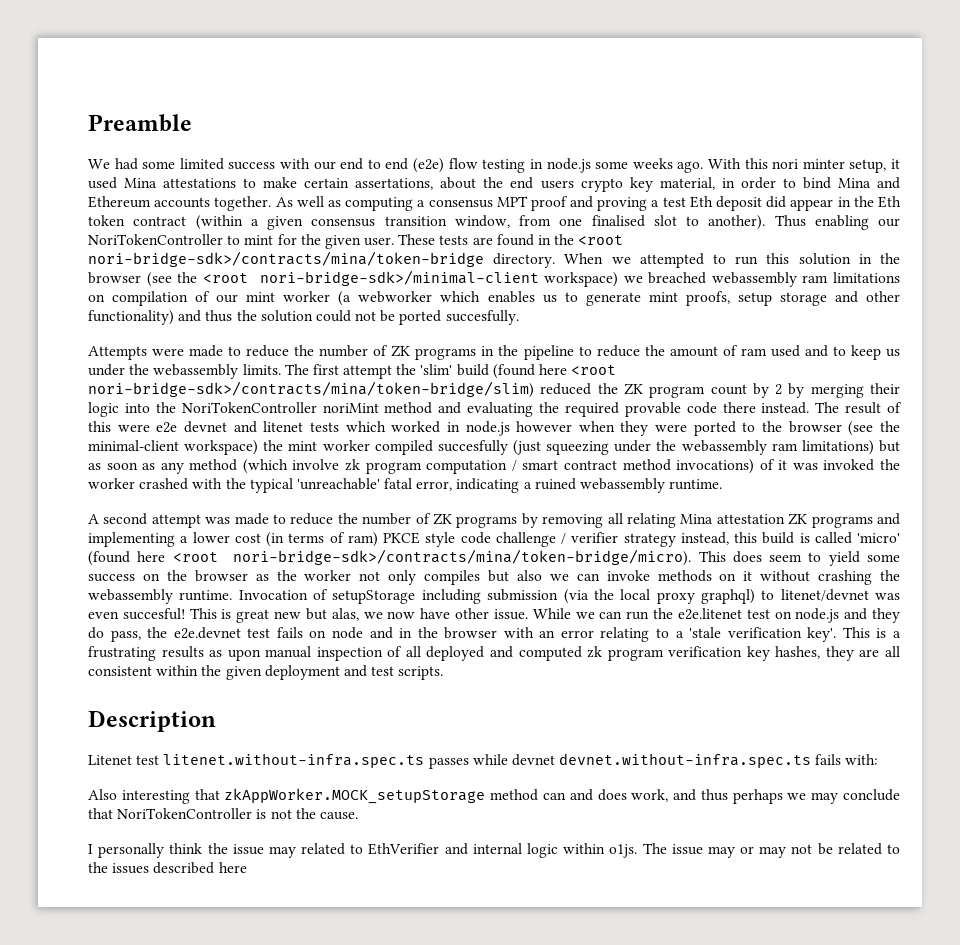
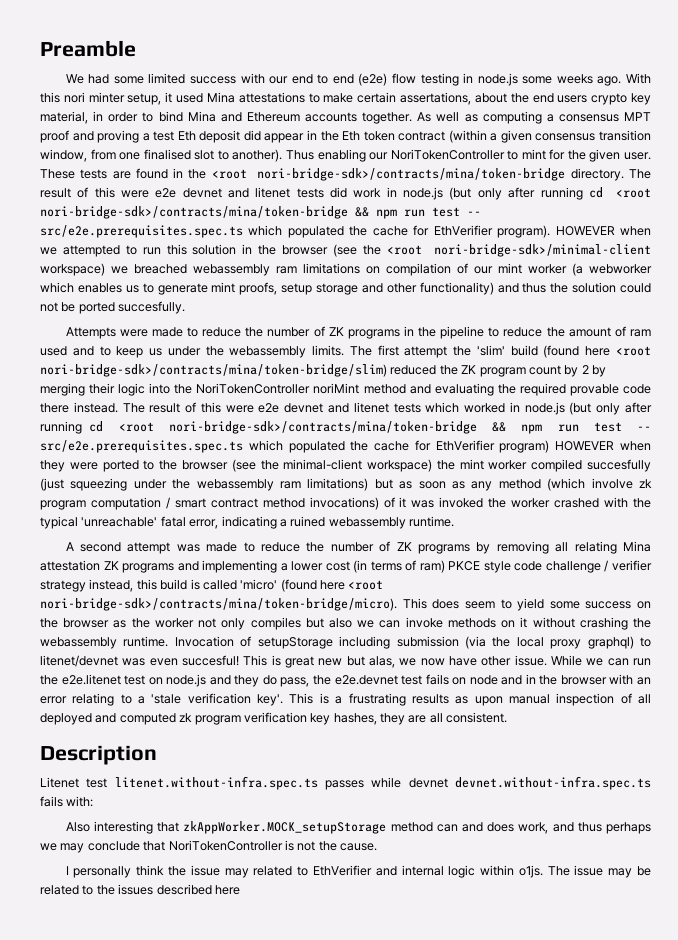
- When we attempted to run this solution in the browser (see the <root nori-bridge-sdk>/minimal-client workspace) we breached webassembly ram limitations on compilation of our mint worker (a webworker which enables us to generate mint proofs, setup storage and other functionality) and thus the solution could not be ported succesfully.
+ The result of this were e2e devnet and litenet tests did work in node.js (but only after running cd <root nori-bridge-sdk>/contracts/mina/token-bridge && npm run test -- src/e2e.prerequisites.spec.ts which populated the cache for EthVerifier program). HOWEVER when we attempted to run this solution in the browser (see the <root nori-bridge-sdk>/minimal-client workspace) we breached webassembly ram limitations on compilation of our mint worker (a webworker which enables us to generate mint proofs, setup storage and other functionality) and thus the solution could not be ported succesfully.
- The result of this were e2e devnet and litenet tests which worked in node.js however when they were ported to the browser (see the minimal-client workspace) the mint worker compiled succesfully (just squeezing under the webassembly ram limitations) but as soon as any method (which involve zk program computation / smart contract method invocations) of it was invoked the worker crashed with the typical 'unreachable' fatal error, indicating a ruined webassembly runtime.
+ The result of this were e2e devnet and litenet tests which worked in node.js (but only after running cd <root nori-bridge-sdk>/contracts/mina/token-bridge && npm run test -- src/e2e.prerequisites.spec.ts which populated the cache for EthVerifier program) HOWEVER when they were ported to the browser (see the minimal-client workspace) the mint worker compiled succesfully (just squeezing under the webassembly ram limitations) but as soon as any method (which involve zk program computation / smart contract method invocations) of it was invoked the worker crashed with the typical 'unreachable' fatal error, indicating a ruined webassembly runtime.
- This is a frustrating results as upon manual inspection of all deployed and computed zk program verification key hashes, they are all consistent within the given deployment and test scripts.
+ This is a frustrating results as upon manual inspection of all deployed and computed zk program verification key hashes, they are all consistent.
- The issue may or may not be related to the issues described here
+ The issue may be related to the issues described here

